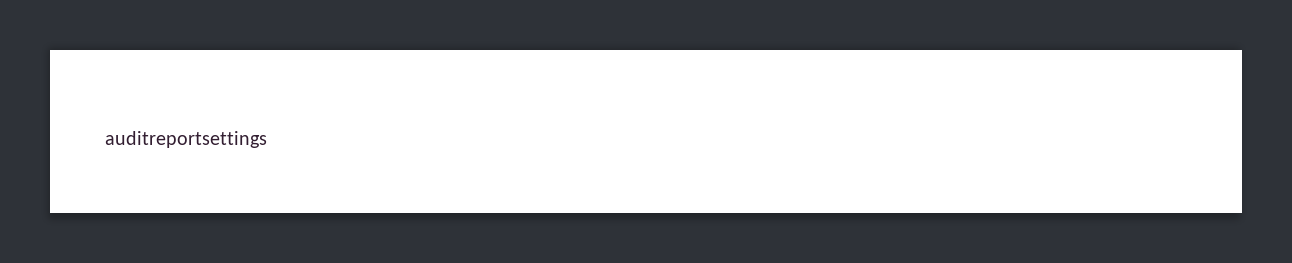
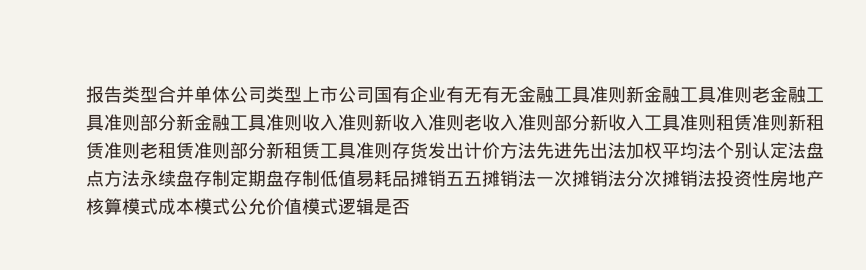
- auditreportsettings
+ 报告类型合并单体公司类型上市公司国有企业有无有无金融工具准则新金融工具准则老金融工具准则部分新金融工具准则收入准则新收入准则老收入准则部分新收入工具准则租赁准则新租赁准则老租赁准则部分新租赁工具准则存货发出计价方法先进先出法加权平均法个别认定法盘点方法永续盘存制定期盘存制低值易耗品摊销五五摊销法一次摊销法分次摊销法投资性房地产核算模式成本模式公允价值模式逻辑是否

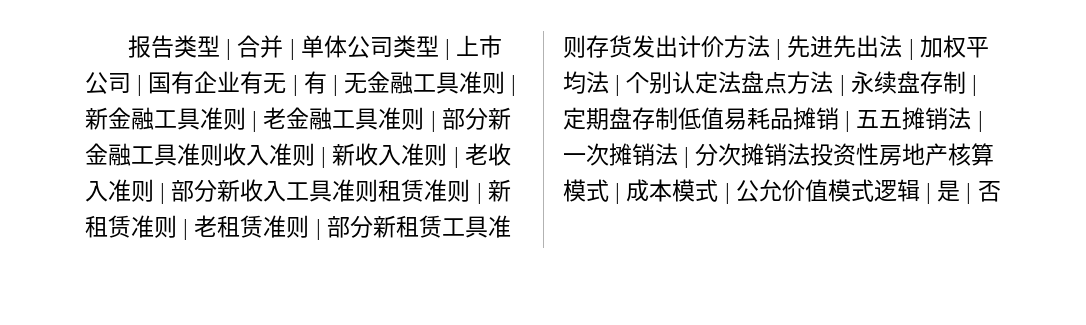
- 报告类型合并单体公司类型上市公司国有企业有无有无金融工具准则新金融工具准则老金融工具准则部分新金融工具准则收入准则新收入准则老收入准则部分新收入工具准则租赁准则新租赁准则老租赁准则部分新租赁工具准则存货发出计价方法先进先出法加权平均法个别认定法盘点方法永续盘存制定期盘存制低值易耗品摊销五五摊销法一次摊销法分次摊销法投资性房地产核算模式成本模式公允价值模式逻辑是否
+ 报告类型 | 合并 | 单体公司类型 | 上市公司 | 国有企业有无 | 有 | 无金融工具准则 | 新金融工具准则 | 老金融工具准则 | 部分新金融工具准则收入准则 | 新收入准则 | 老收入准则 | 部分新收入工具准则租赁准则 | 新租赁准则 | 老租赁准则 | 部分新租赁工具准则存货发出计价方法 | 先进先出法 | 加权平均法 | 个别认定法盘点方法 | 永续盘存制 | 定期盘存制低值易耗品摊销 | 五五摊销法 | 一次摊销法 | 分次摊销法投资性房地产核算模式 | 成本模式 | 公允价值模式逻辑 | 是 | 否

